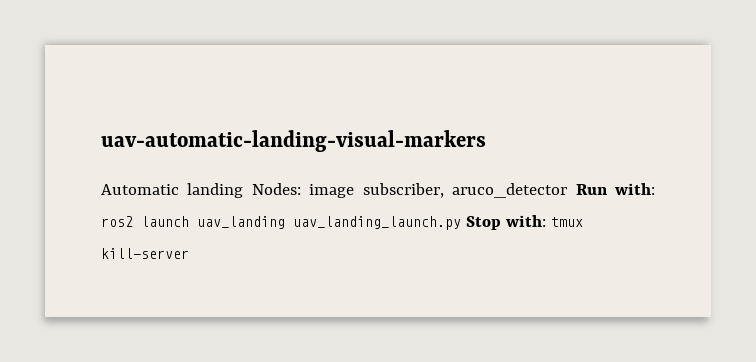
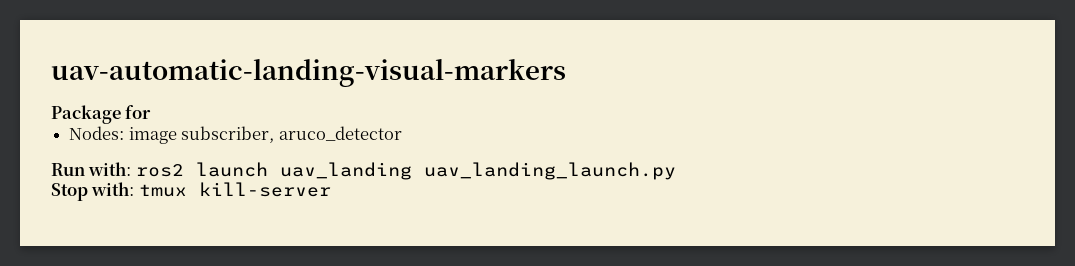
- Automatic landing Nodes: image subscriber, aruco_detector Run with: ros2 launch uav_landing uav_landing_launch.py Stop with: tmux kill-server
+ Package for
+ Nodes: image subscriber, aruco_detector
+ Run with: ros2 launch uav_landing uav_landing_launch.py
+ Stop with: tmux kill-server

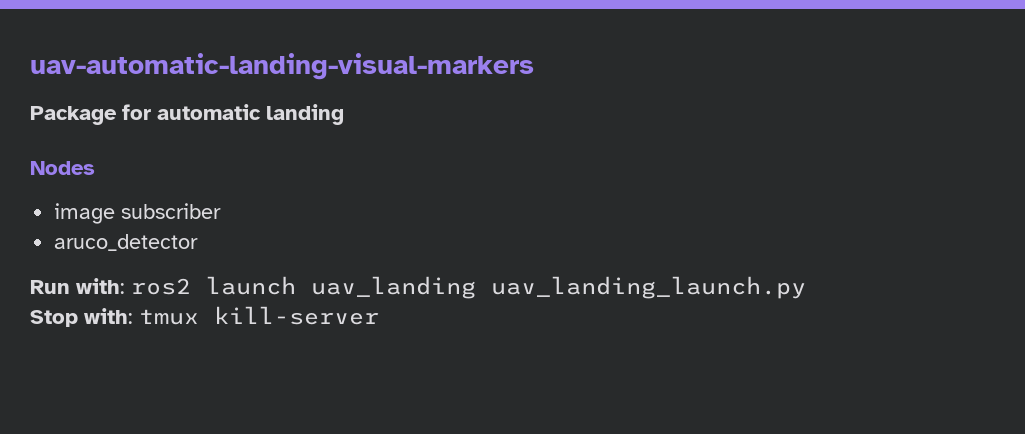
- Package for
- Nodes: image subscriber, aruco_detector
+ Package for automatic landing
+ Nodes
+ image subscriber
+ aruco_detector

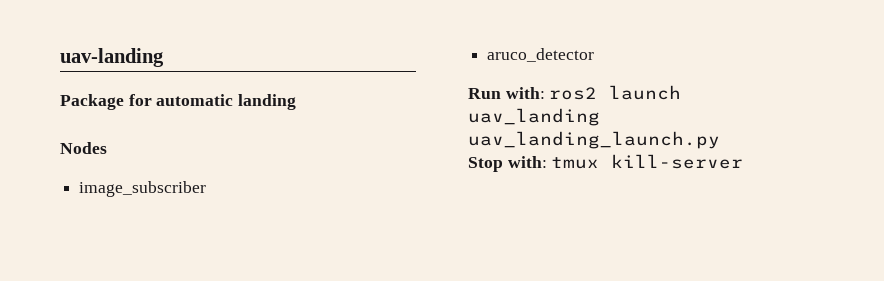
- uav-automatic-landing-visual-markers
+ uav-landing
- image subscriber
+ image_subscriber

